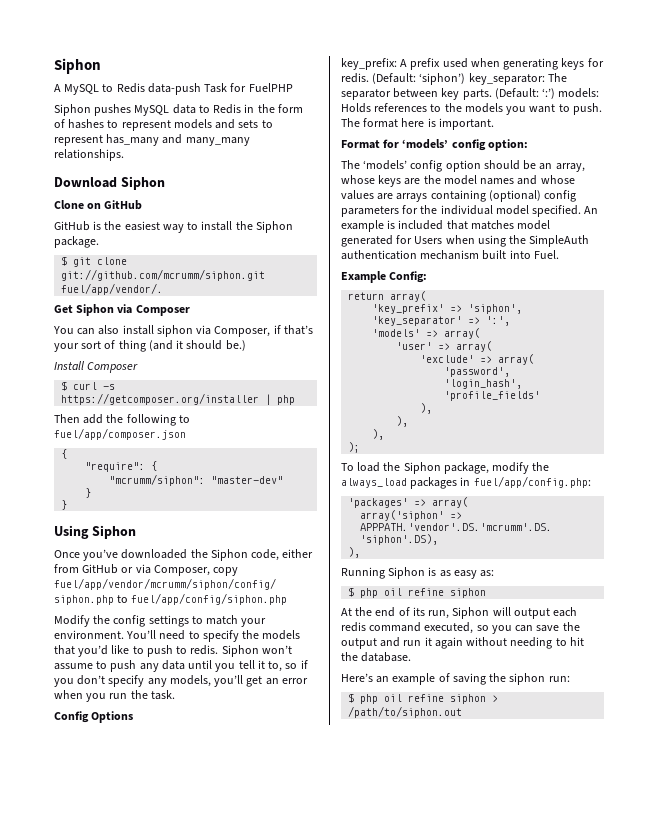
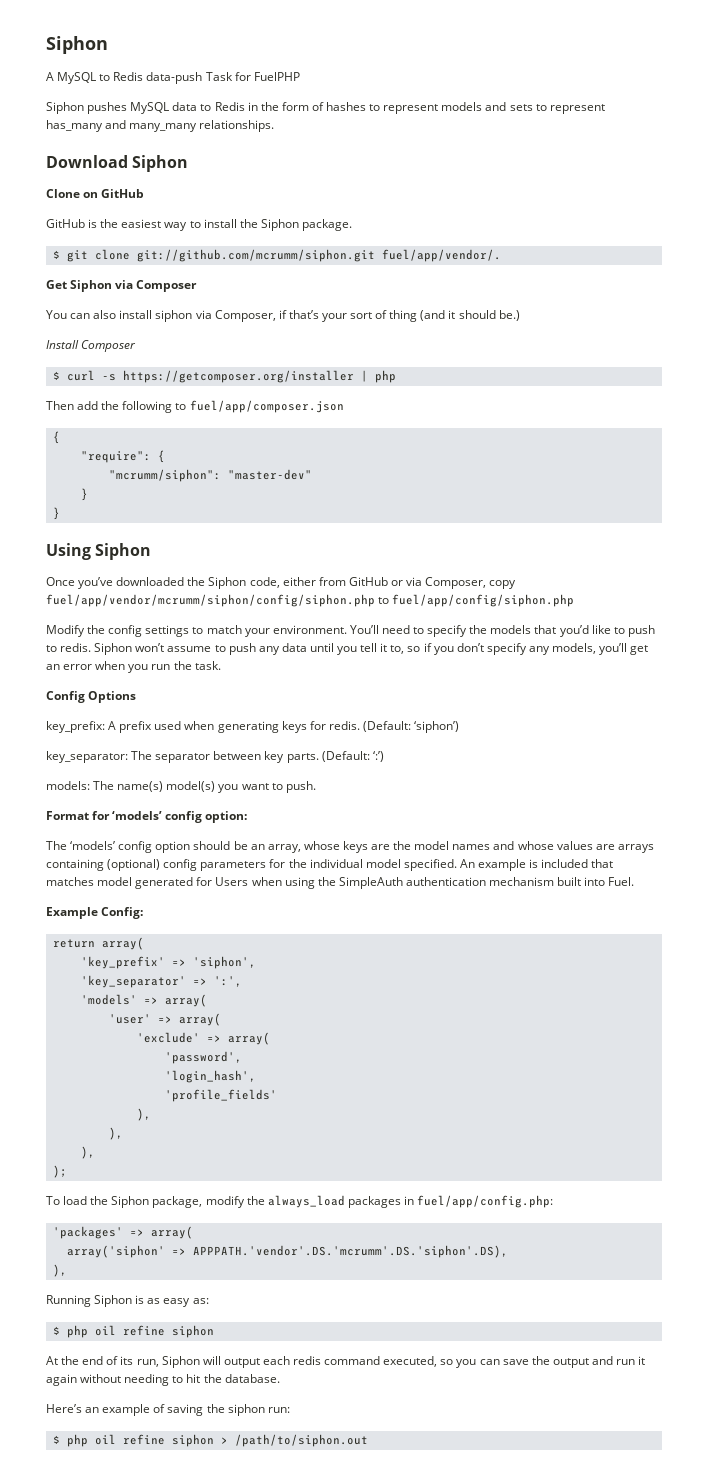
- (Default: ‘siphon’) key_separator: The separator between key parts.
+ (Default: ‘siphon’)
+ key_separator: The separator between key parts.
- (Default: ‘:’) models: Holds references to the models you want to push. The format here is important.
+ (Default: ‘:’)
+ models: The name(s) model(s) you want to push.

